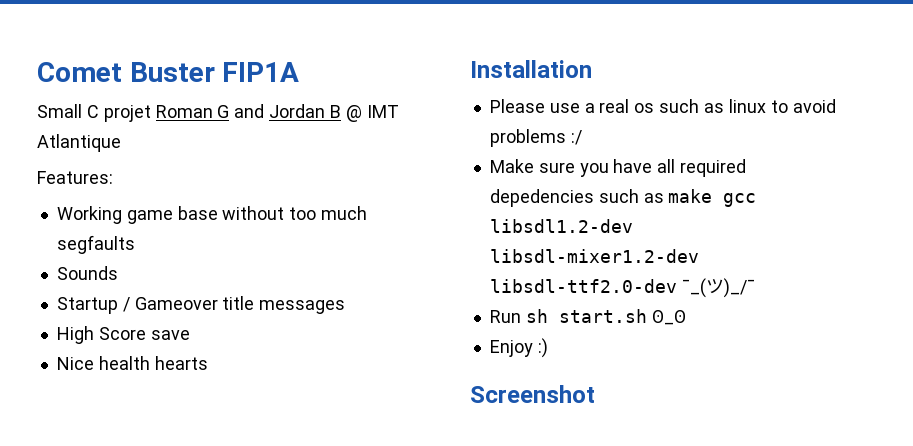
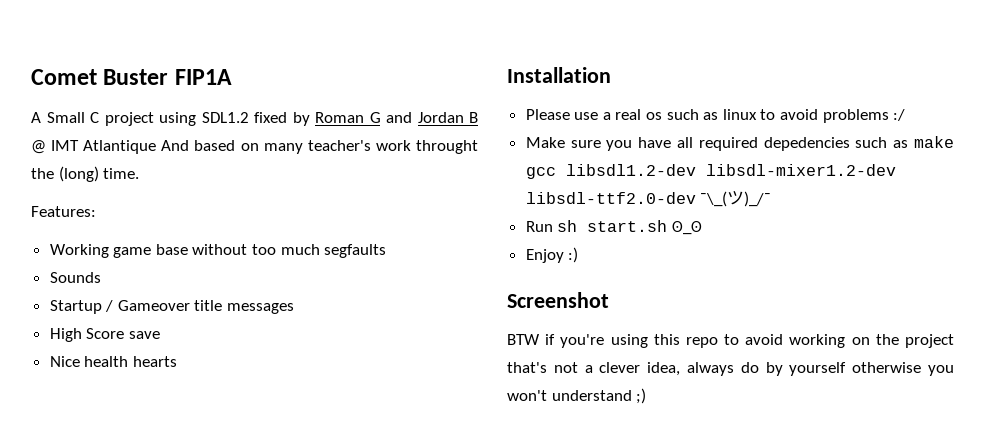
- Small C projet Roman G and Jordan B @ IMT Atlantique
+ A Small C project using SDL1.2 fixed by Roman G and Jordan B @ IMT Atlantique And based on many teacher's work throught the (long) time.
- Make sure you have all required depedencies such as make gcc libsdl1.2-dev libsdl-mixer1.2-dev libsdl-ttf2.0-dev ¯_(ツ)_/¯
+ Make sure you have all required depedencies such as make gcc libsdl1.2-dev libsdl-mixer1.2-dev libsdl-ttf2.0-dev ¯\_(ツ)_/¯
+ BTW if you're using this repo to avoid working on the project that's not a clever idea, always do by yourself otherwise you won't understand ;)

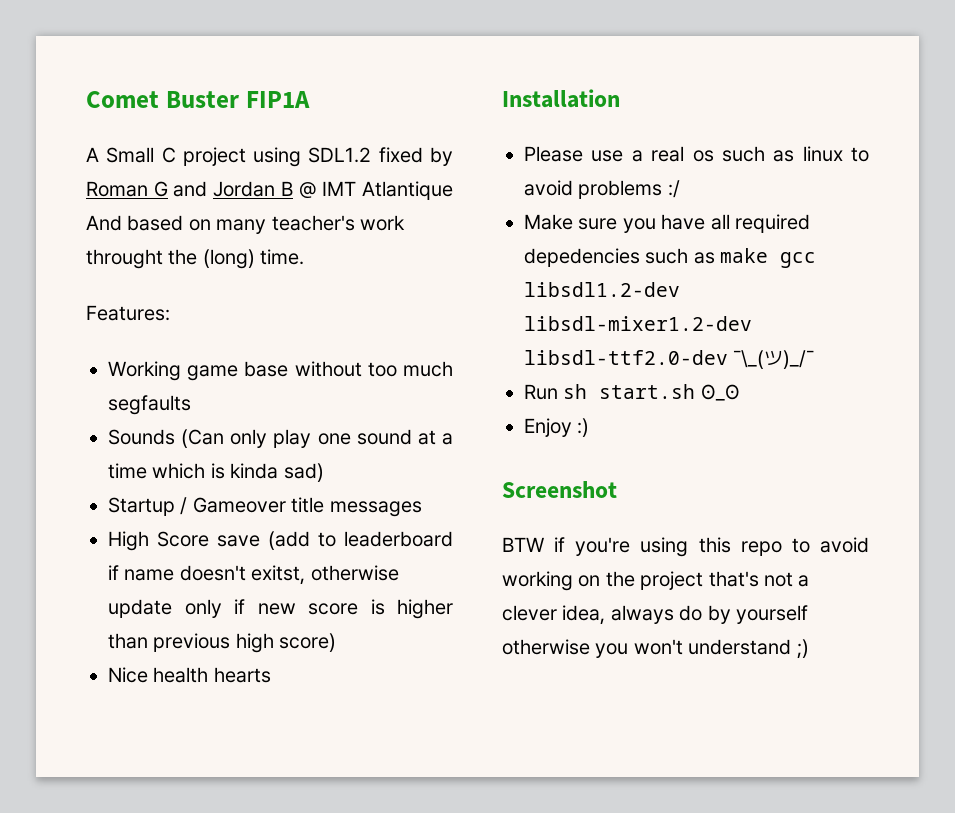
- Sounds
+ Sounds (Can only play one sound at a time which is kinda sad)
- High Score save
+ High Score save (add to leaderboard if name doesn't exitst, otherwise update only if new score is higher than previous high score)

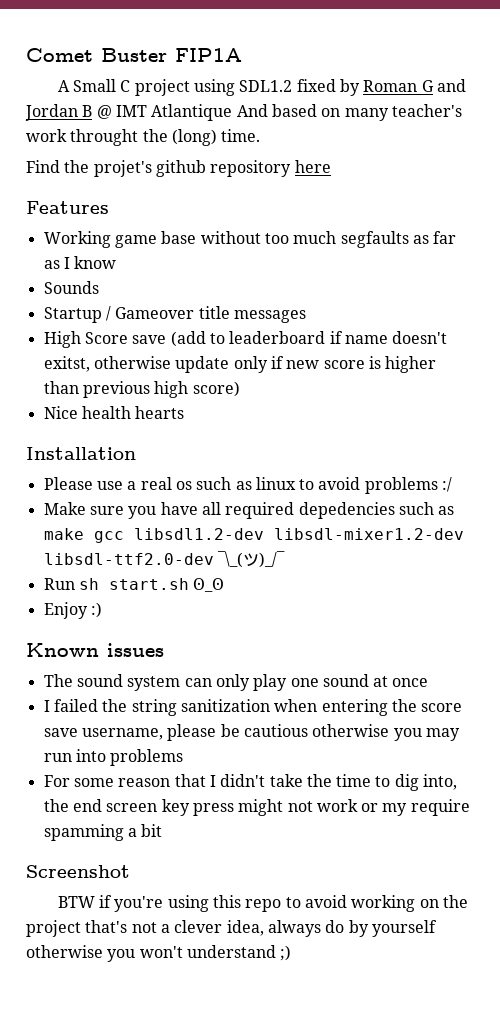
- Features:
+ Find the projet's github repository here
+ Features
- Working game base without too much segfaults
- Sounds (Can only play one sound at a time which is kinda sad)
+ Working game base without too much segfaults as far as I know
+ Sounds
+ Known issues
+ The sound system can only play one sound at once
+ I failed the string sanitization when entering the score save username, please be cautious otherwise you may run into problems
+ For some reason that I didn't take the time to dig into, the end screen key press might not work or my require spamming a bit

